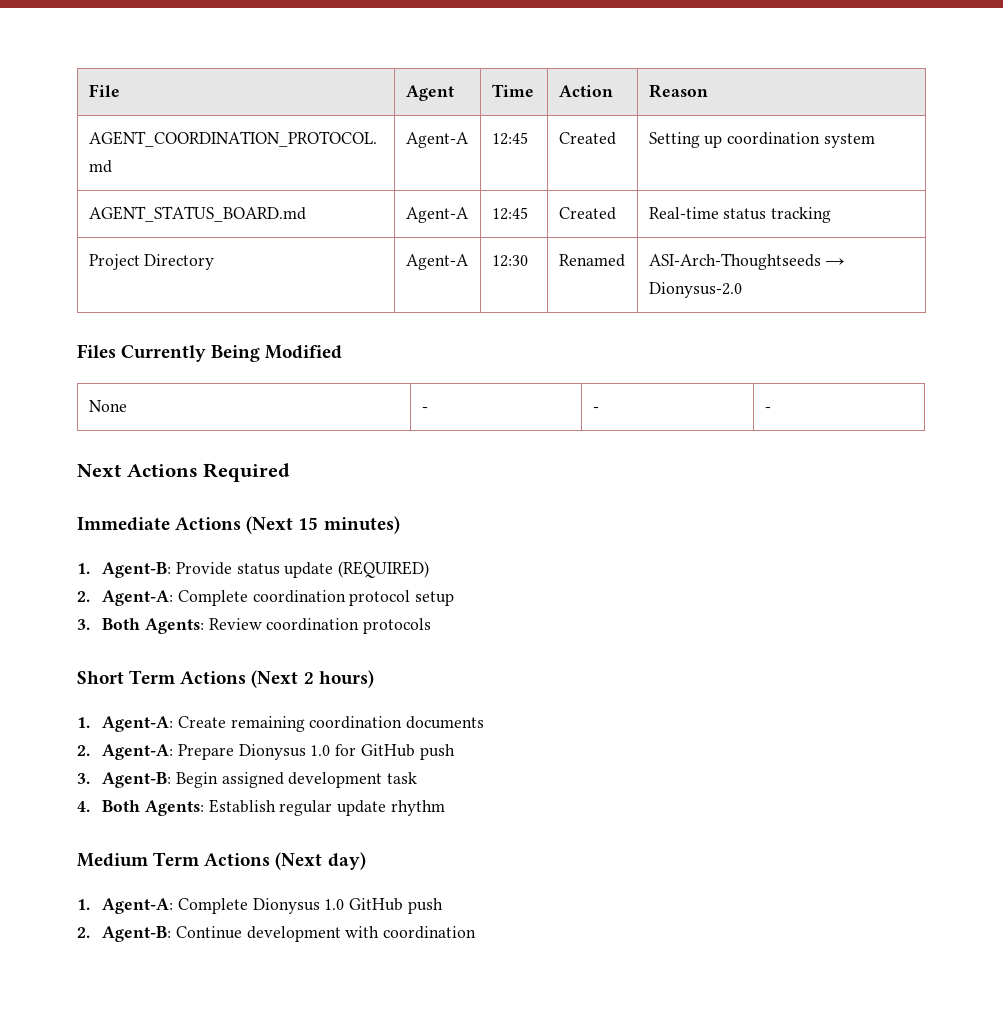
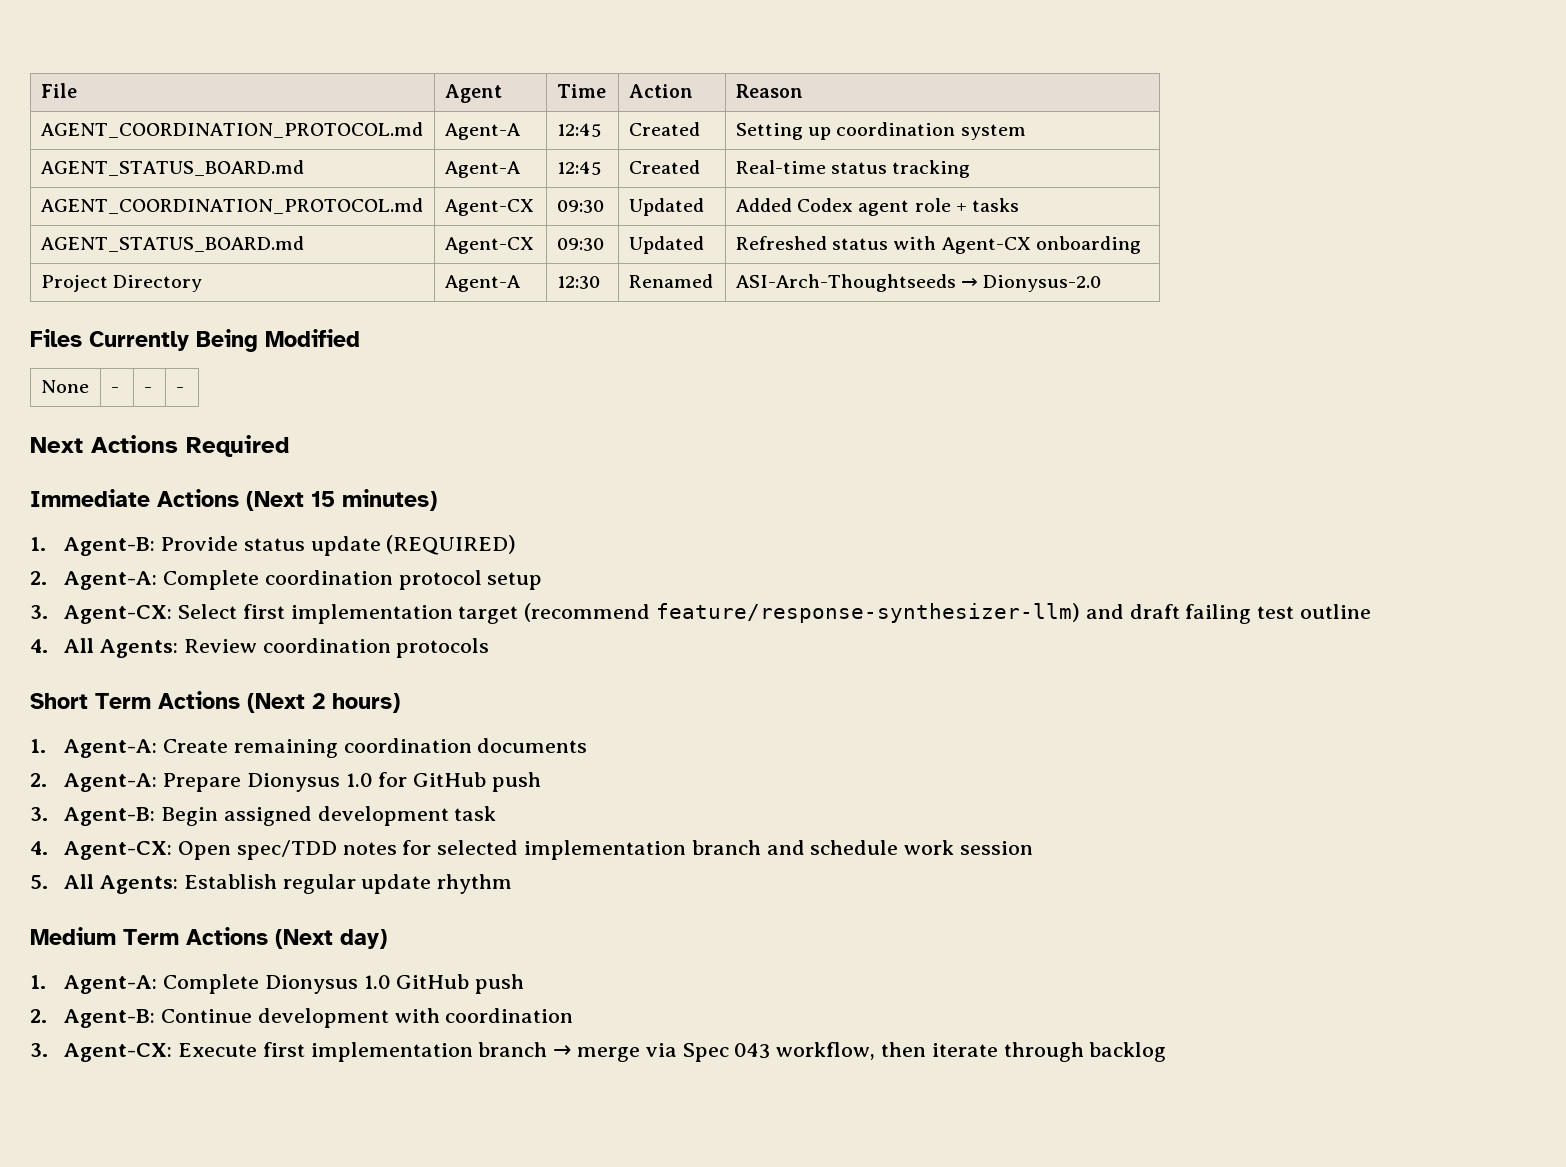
+ AGENT_COORDINATION_PROTOCOL.md | Agent-CX | 09:30 | Updated | Added Codex agent role + tasks
+ AGENT_STATUS_BOARD.md | Agent-CX | 09:30 | Updated | Refreshed status with Agent-CX onboarding
- 3. Both Agents: Review coordination protocols
+ 3. Agent-CX: Select first implementation target (recommend feature/response-synthesizer-llm) and draft failing test outline
+ 4. All Agents: Review coordination protocols
- 4. Both Agents: Establish regular update rhythm
+ 4. Agent-CX: Open spec/TDD notes for selected implementation branch and schedule work session
+ 5. All Agents: Establish regular update rhythm
+ 3. Agent-CX: Execute first implementation branch → merge via Spec 043 workflow, then iterate through backlog

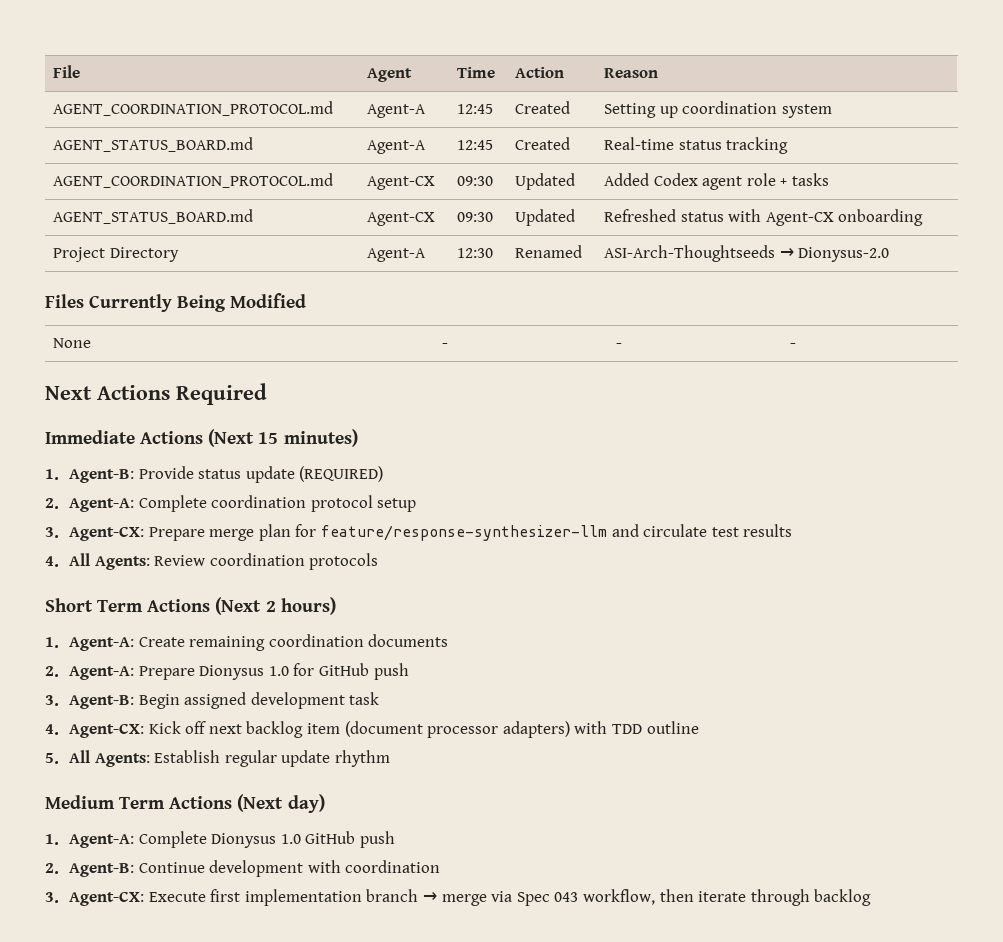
- 3. Agent-CX: Select first implementation target (recommend feature/response-synthesizer-llm) and draft failing test outline
+ 3. Agent-CX: Prepare merge plan for feature/response-synthesizer-llm and circulate test results
- 4. Agent-CX: Open spec/TDD notes for selected implementation branch and schedule work session
+ 4. Agent-CX: Kick off next backlog item (document processor adapters) with TDD outline

